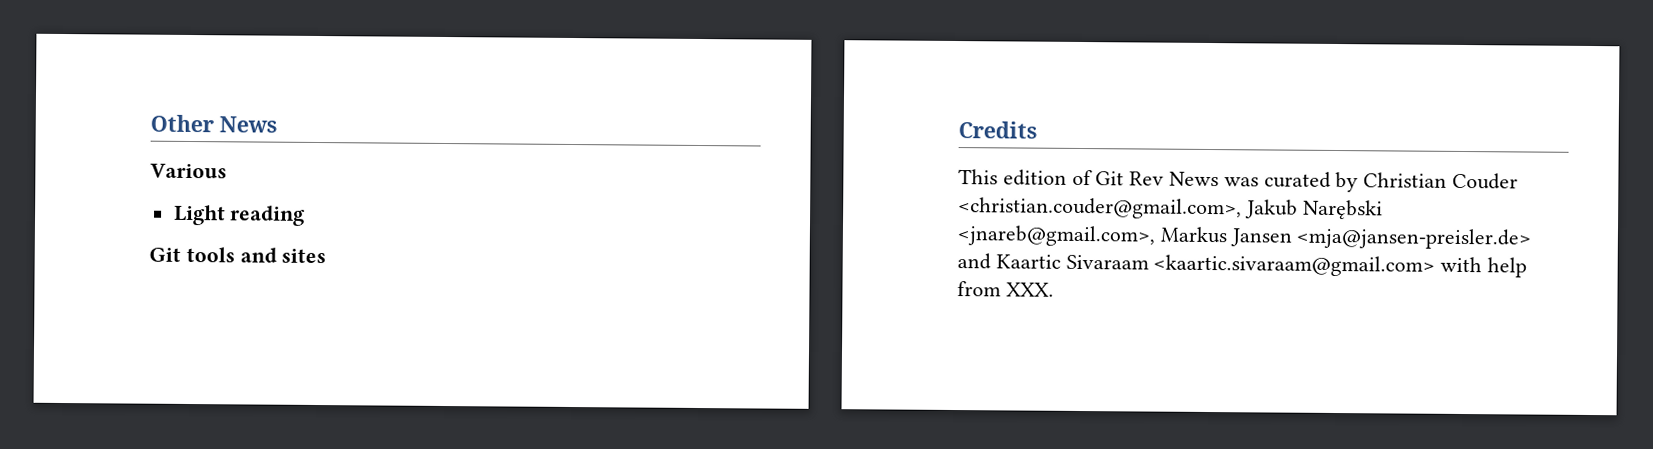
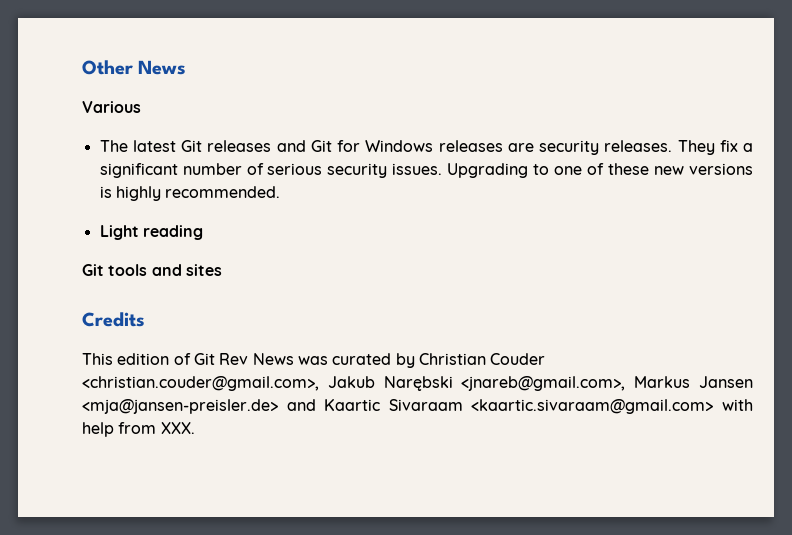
+ The latest Git releases and Git for Windows releases are security releases. They fix a significant number of serious security issues. Upgrading to one of these new versions is highly recommended.

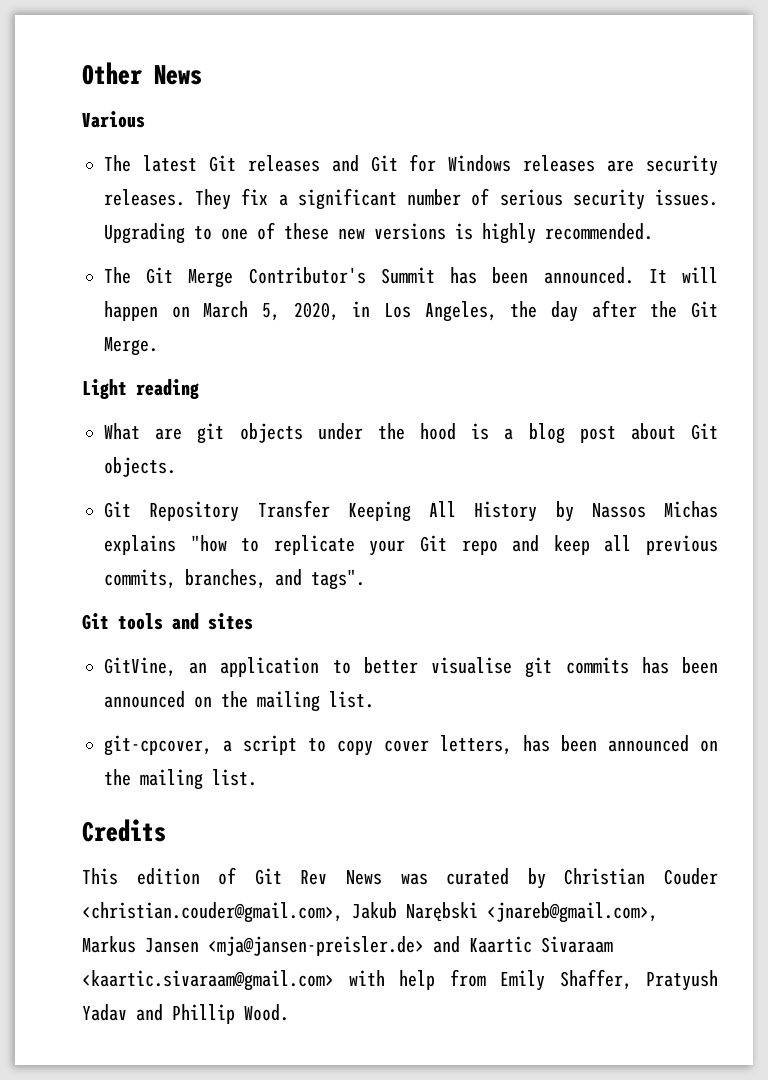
+ The Git Merge Contributor's Summit has been announced. It will happen on March 5, 2020, in Los Angeles, the day after the Git Merge.
  Light reading
+ What are git objects under the hood is a blog post about Git objects.
+ Git Repository Transfer Keeping All History by Nassos Michas explains "how to replicate your Git repo and keep all previous commits, branches, and tags".
  Git tools and sites
+ GitVine, an application to better visualise git commits has been announced on the mailing list.
+ git-cpcover, a script to copy cover letters, has been announced on the mailing list.
- This edition of Git Rev News was curated by Christian Couder <christian.couder@gmail.com>, Jakub Narębski <jnareb@gmail.com>, Markus Jansen <mja@jansen-preisler.de> and Kaartic Sivaraam <kaartic.sivaraam@gmail.com> with help from XXX.
+ This edition of Git Rev News was curated by Christian Couder <christian.couder@gmail.com>, Jakub Narębski <jnareb@gmail.com>, Markus Jansen <mja@jansen-preisler.de> and Kaartic Sivaraam <kaartic.sivaraam@gmail.com> with help from Emily Shaffer, Pratyush Yadav and Phillip Wood.

